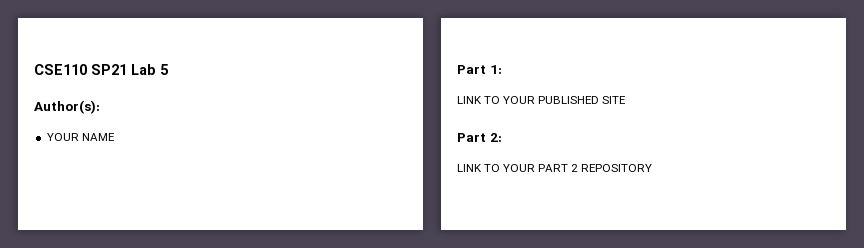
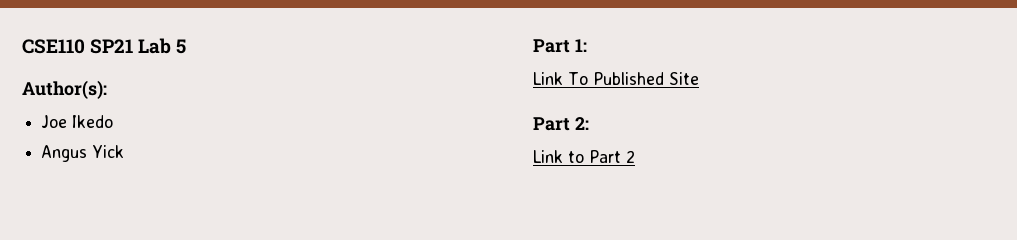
- YOUR NAME
+ Joe Ikedo
+ Angus Yick
  Part 1:
- LINK TO YOUR PUBLISHED SITE
+ Link To Published Site
  Part 2:
- LINK TO YOUR PART 2 REPOSITORY
+ Link to Part 2

